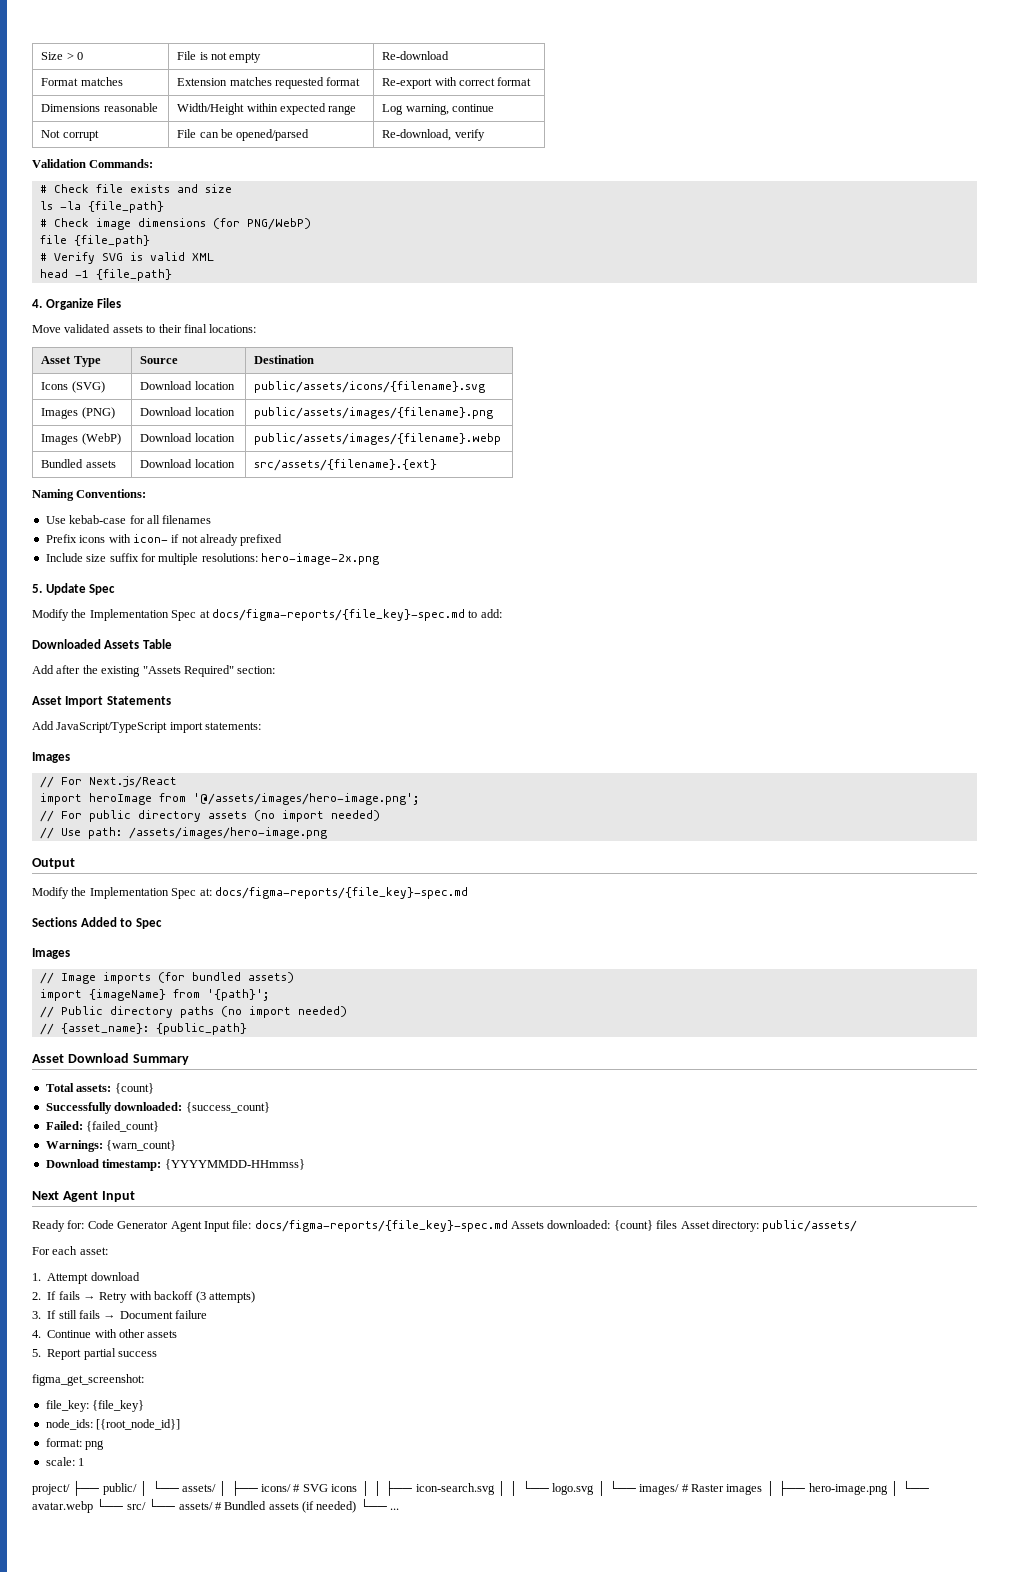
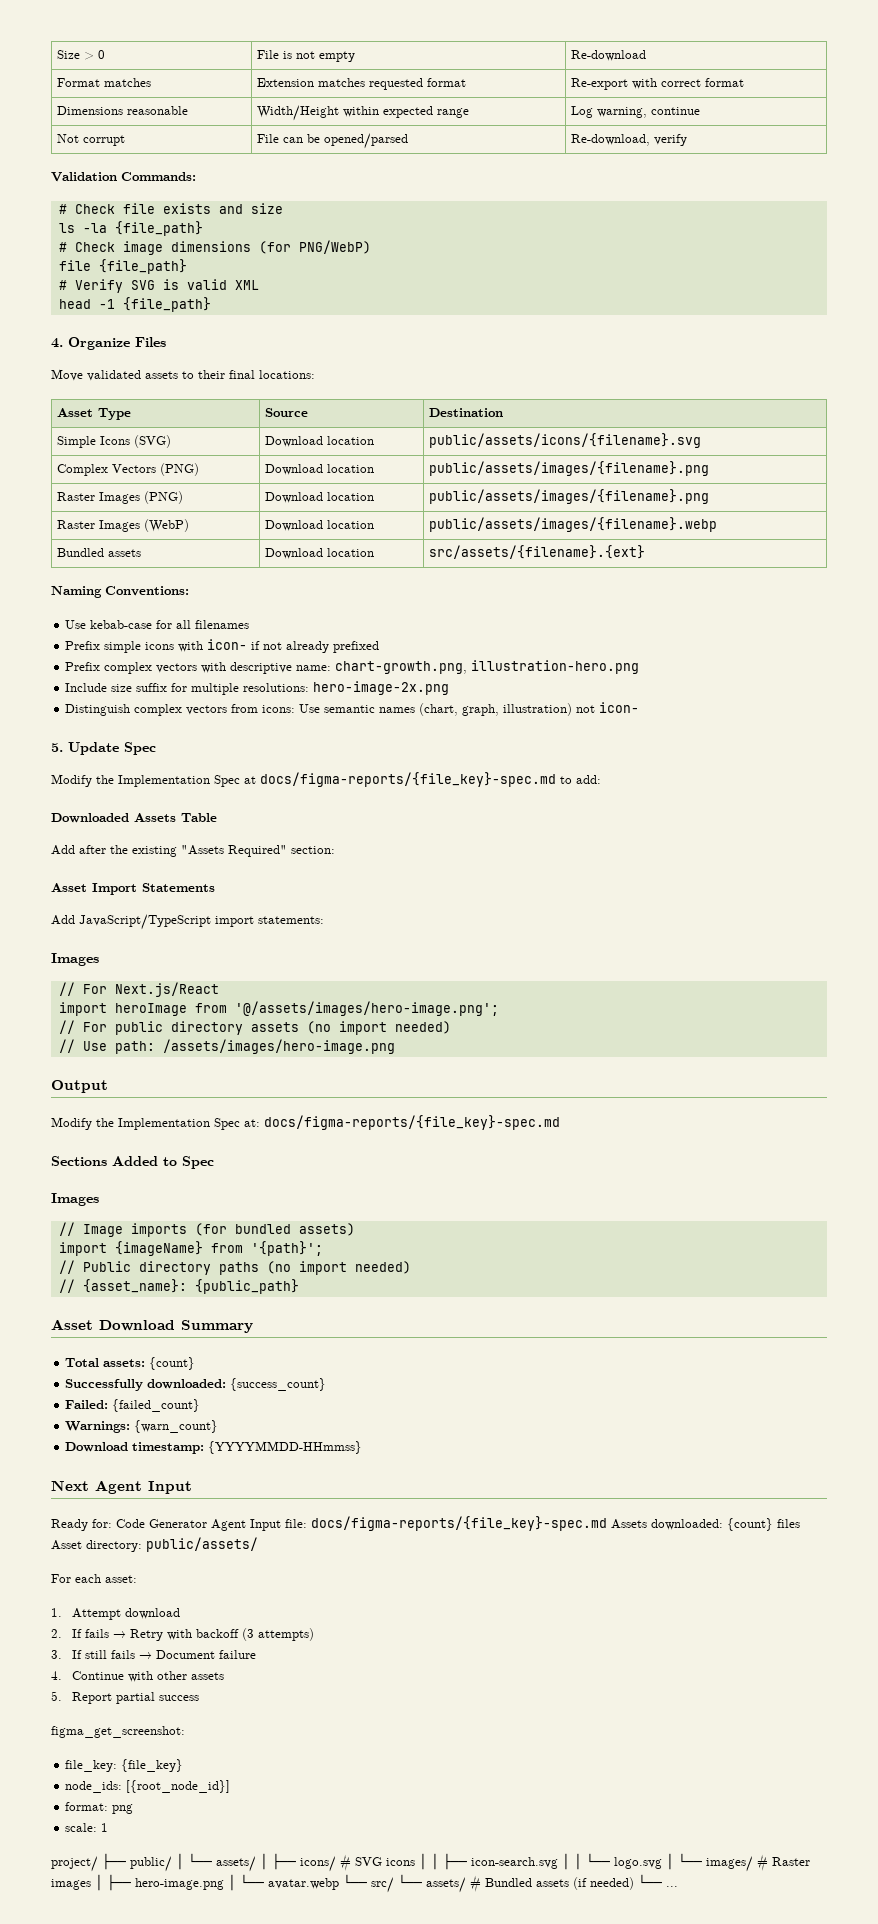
- Icons (SVG) | Download location | public/assets/icons/{filename}.svg
+ Simple Icons (SVG) | Download location | public/assets/icons/{filename}.svg
- Images (PNG) | Download location | public/assets/images/{filename}.png
+ Complex Vectors (PNG) | Download location | public/assets/images/{filename}.png
+ Raster Images (PNG) | Download location | public/assets/images/{filename}.png
- Images (WebP) | Download location | public/assets/images/{filename}.webp
+ Raster Images (WebP) | Download location | public/assets/images/{filename}.webp
- Prefix icons with icon- if not already prefixed
+ Prefix simple icons with icon- if not already prefixed
+ Prefix complex vectors with descriptive name: chart-growth.png, illustration-hero.png
+ Distinguish complex vectors from icons: Use semantic names (chart, graph, illustration) not icon-

